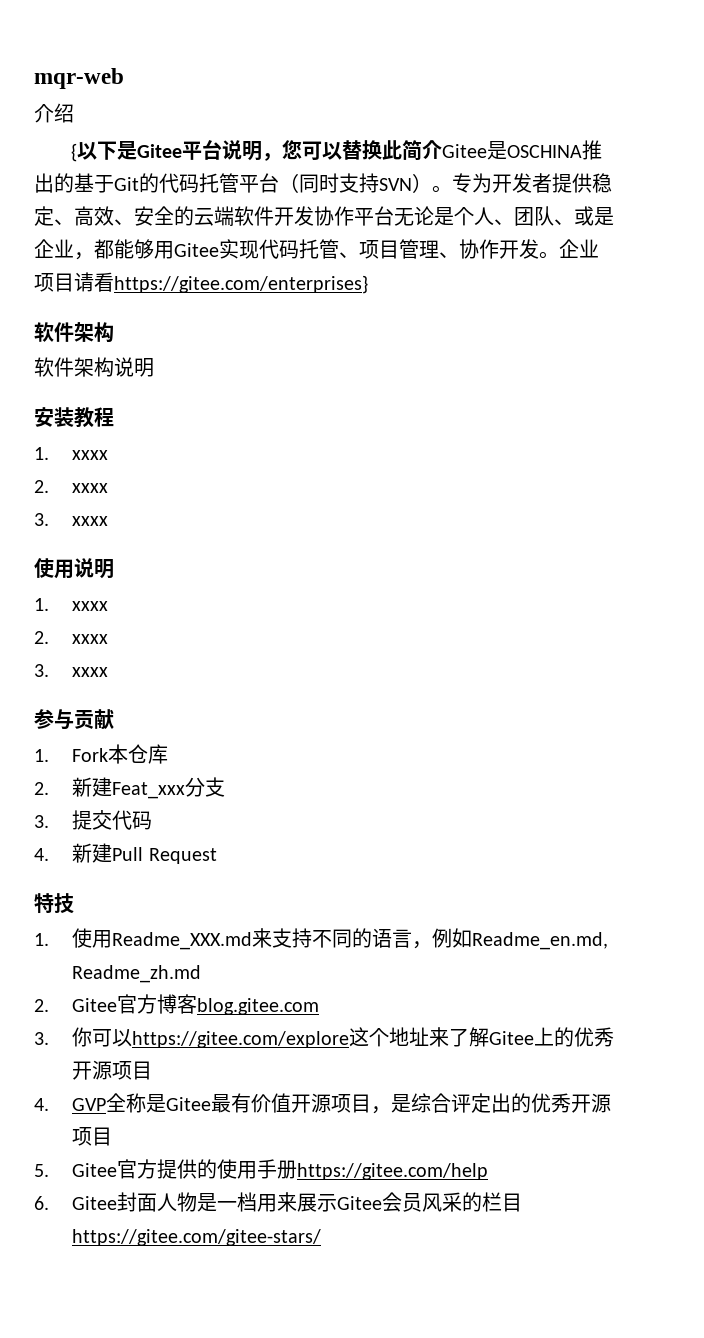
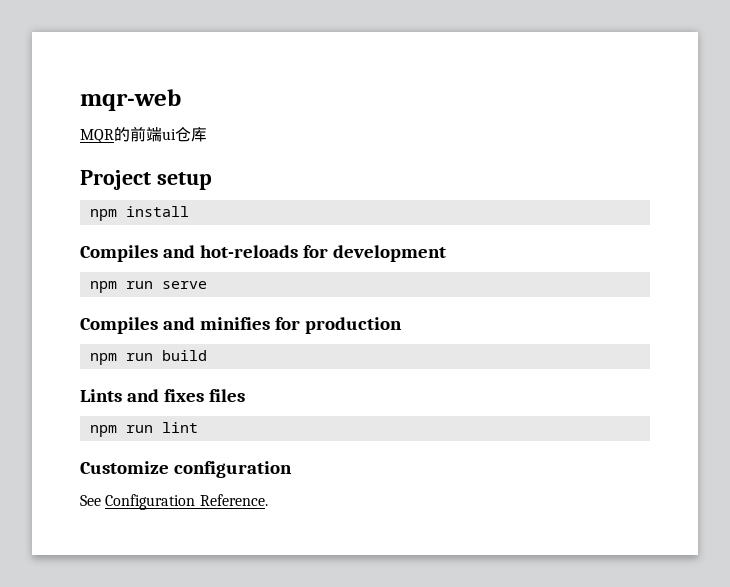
- 介绍
- {以下是Gitee平台说明，您可以替换此简介Gitee是OSCHINA推出的基于Git的代码托管平台（同时支持SVN）。专为开发者提供稳定、高效、安全的云端软件开发协作平台无论是个人、团队、或是企业，都能够用Gitee实现代码托管、项目管理、协作开发。企业项目请看https://gitee.com/enterprises}
- 软件架构
- 软件架构说明
- 安装教程
- 1. xxxx
- 2. xxxx
- 3. xxxx
- 使用说明
- 1. xxxx
- 2. xxxx
- 3. xxxx
- 参与贡献
- 1. Fork本仓库
- 2.新建Feat_xxx分支
- 3.提交代码
- 4.新建Pull Request
- 特技
- 1.使用Readme_XXX.md来支持不同的语言，例如Readme_en.md, Readme_zh.md
- 2. Gitee官方博客blog.gitee.com
- 3.你可以https://gitee.com/explore这个地址来了解Gitee上的优秀开源项目
- 4. GVP全称是Gitee最有价值开源项目，是综合评定出的优秀开源项目
- 5. Gitee官方提供的使用手册https://gitee.com/help
- 6. Gitee封面人物是一档用来展示Gitee会员风采的栏目https://gitee.com/gitee-stars/
+ MQR的前端ui仓库
+ Project setup
+ npm install
+ Compiles and hot-reloads for development
+ npm run serve
+ Compiles and minifies for production
+ npm run build
+ Lints and fixes files
+ npm run lint
+ Customize configuration
+ See Configuration Reference.

